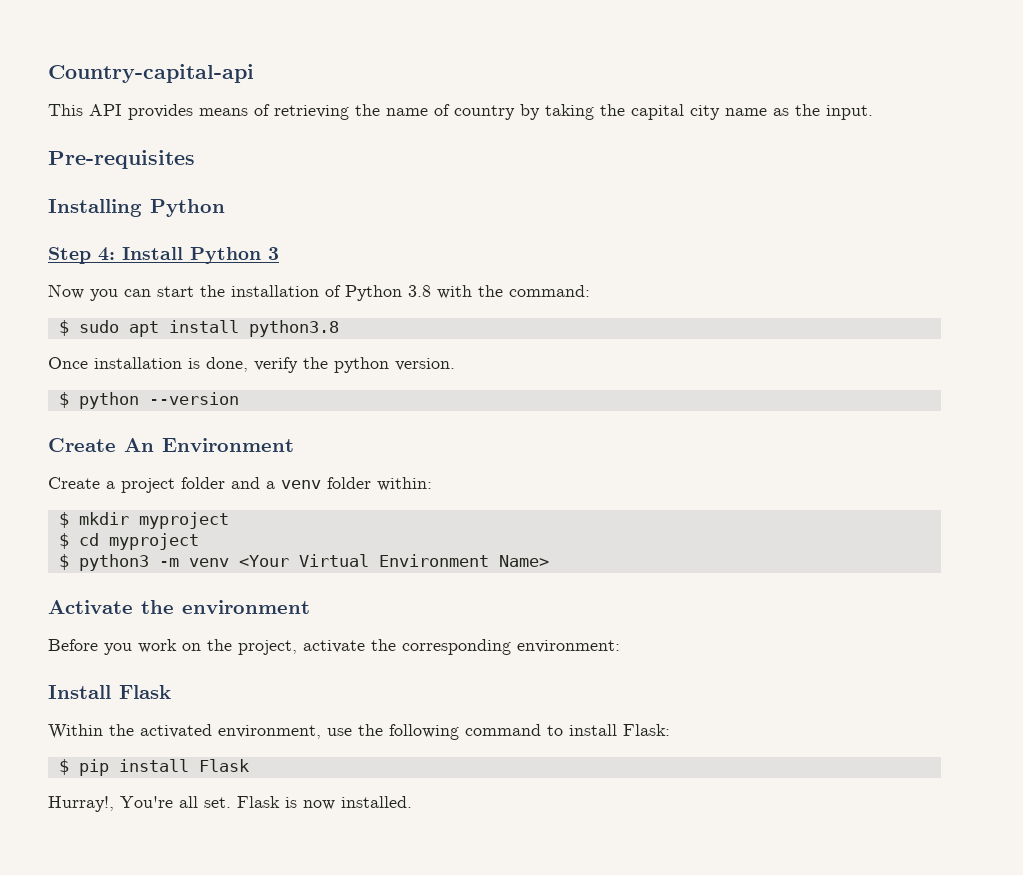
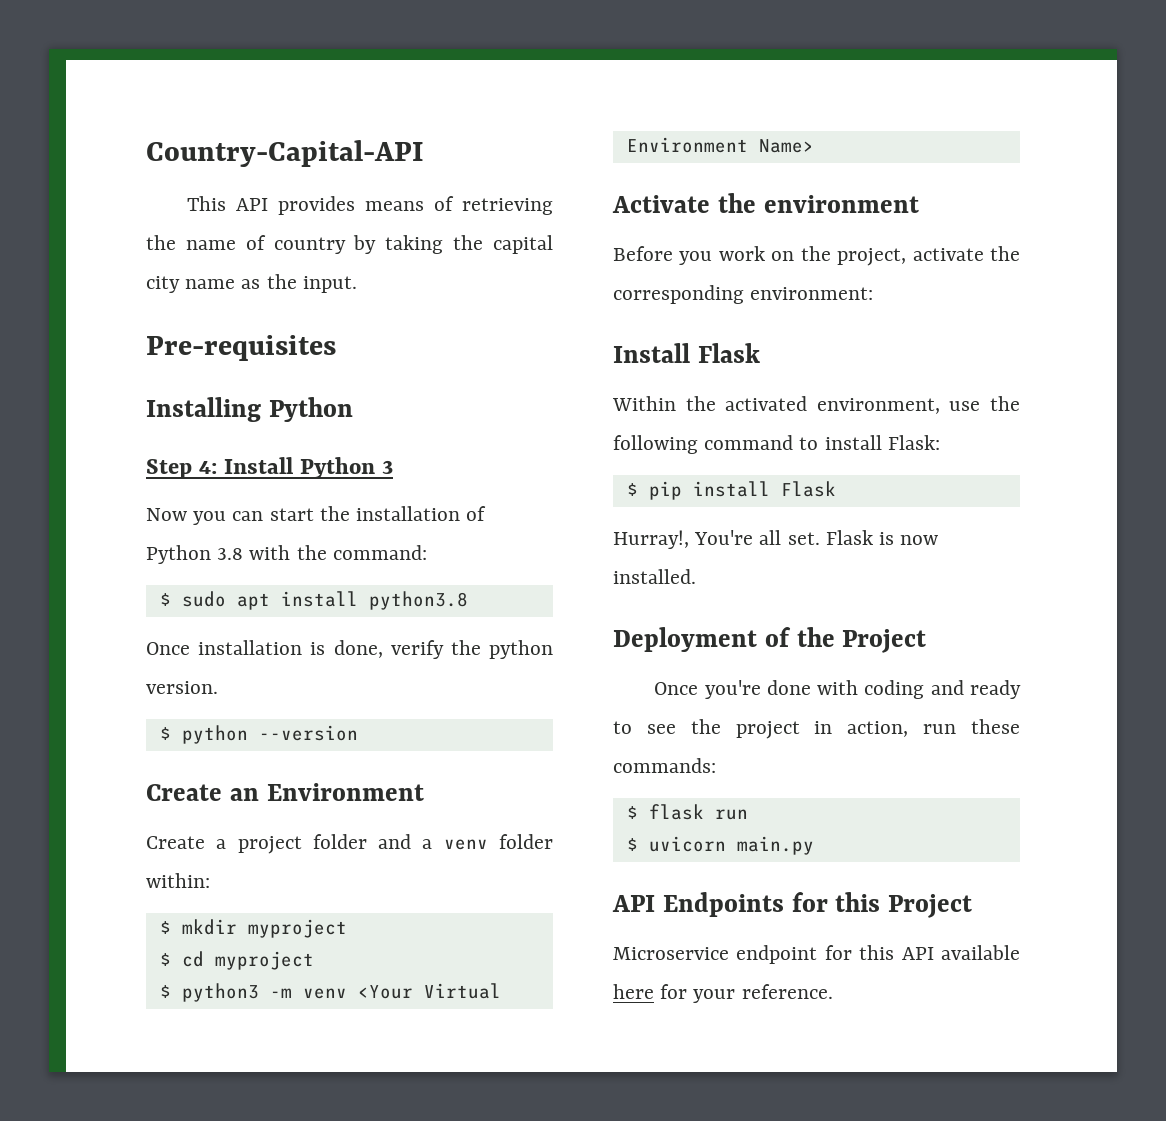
- Country-capital-api
+ Country-Capital-API
- Create An Environment
+ Create an Environment
+ Deployment of the Project
+ Once you're done with coding and ready to see the project in action, run these commands:
+ $ flask run
+ $ uvicorn main.py
+ API Endpoints for this Project
+ Microservice endpoint for this API available here for your reference.

